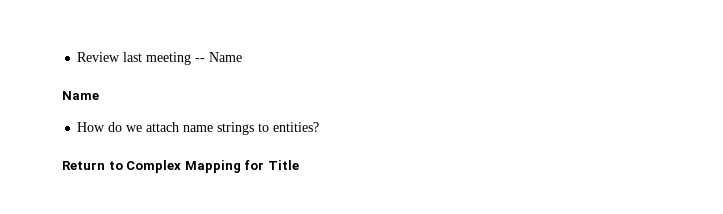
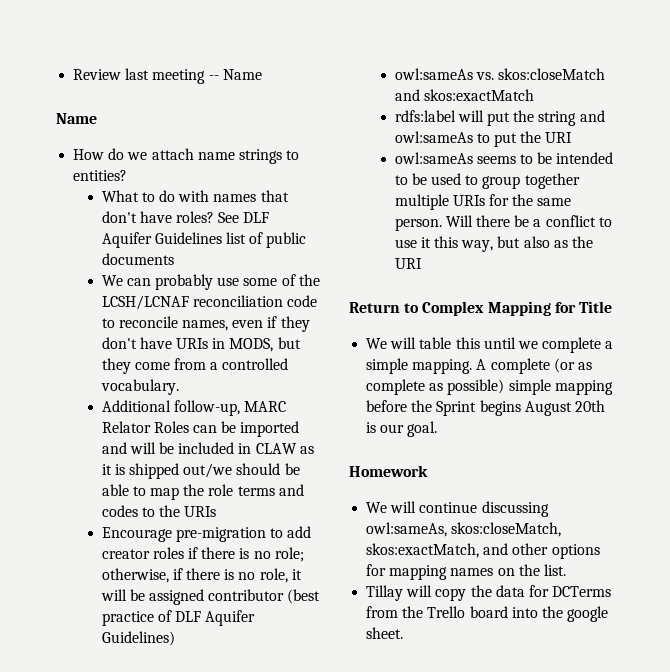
+ What to do with names that don't have roles? See DLF Aquifer Guidelines list of public documents
+ We can probably use some of the LCSH/LCNAF reconciliation code to reconcile names, even if they don't have URIs in MODS, but they come from a controlled vocabulary.
+ Additional follow-up, MARC Relator Roles can be imported and will be included in CLAW as it is shipped out/we should be able to map the role terms and codes to the URIs
+ Encourage pre-migration to add creator roles if there is no role; otherwise, if there is no role, it will be assigned contributor (best practice of DLF Aquifer Guidelines)
+ owl:sameAs vs. skos:closeMatch and skos:exactMatch
+ rdfs:label will put the string and owl:sameAs to put the URI
+ owl:sameAs seems to be intended to be used to group together multiple URIs for the same person. Will there be a conflict to use it this way, but also as the URI
+ We will table this until we complete a simple mapping. A complete (or as complete as possible) simple mapping before the Sprint begins August 20th is our goal.
+ Homework
+ We will continue discussing owl:sameAs, skos:closeMatch, skos:exactMatch, and other options for mapping names on the list.
+ Tillay will copy the data for DCTerms from the Trello board into the google sheet.

